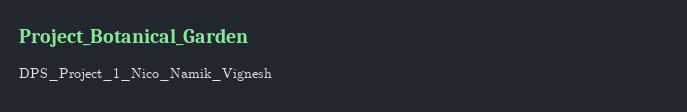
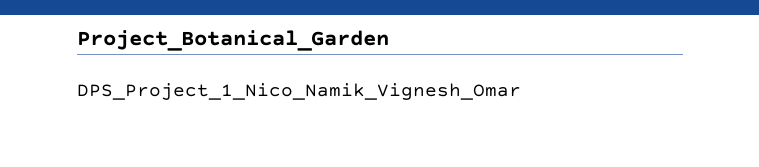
- DPS_Project_1_Nico_Namik_Vignesh
+ DPS_Project_1_Nico_Namik_Vignesh_Omar

